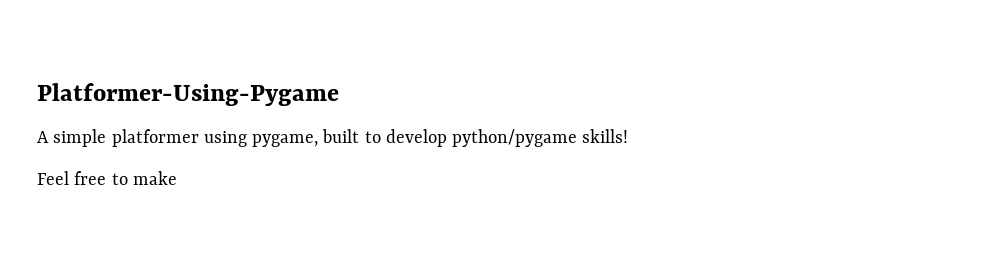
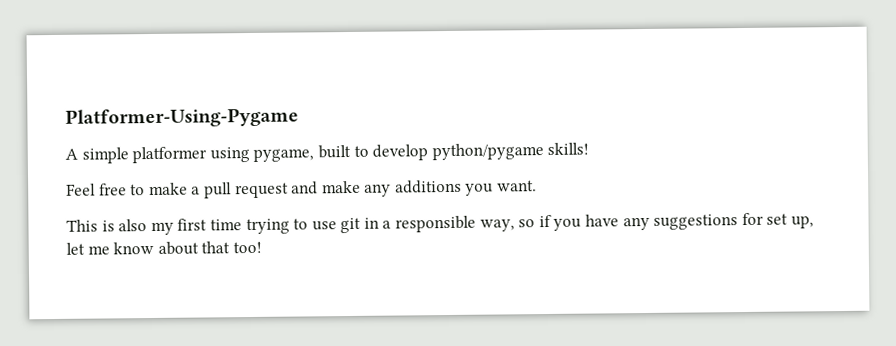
- Feel free to make
+ Feel free to make a pull request and make any additions you want.
+ This is also my first time trying to use git in a responsible way, so if you have any suggestions for set up, let me know about that too!

